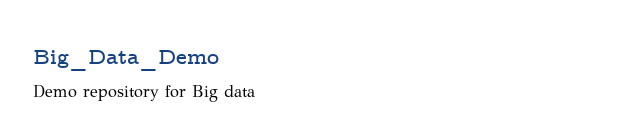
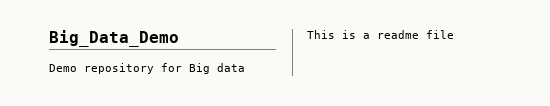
- Demo repository for Big data
+ Demo repository for Big data This is a readme file

